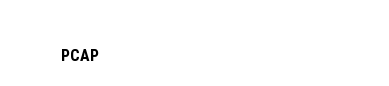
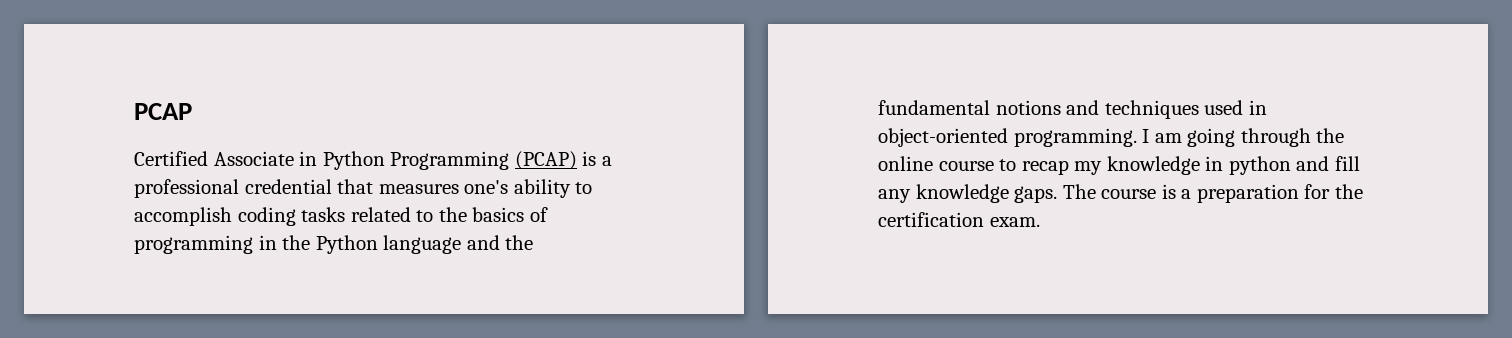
+ Certified Associate in Python Programming (PCAP) is a professional credential that measures one's ability to accomplish coding tasks related to the basics of programming in the Python language and the fundamental notions and techniques used in object-oriented programming. I am going through the online course to recap my knowledge in python and fill any knowledge gaps. The course is a preparation for the certification exam.

